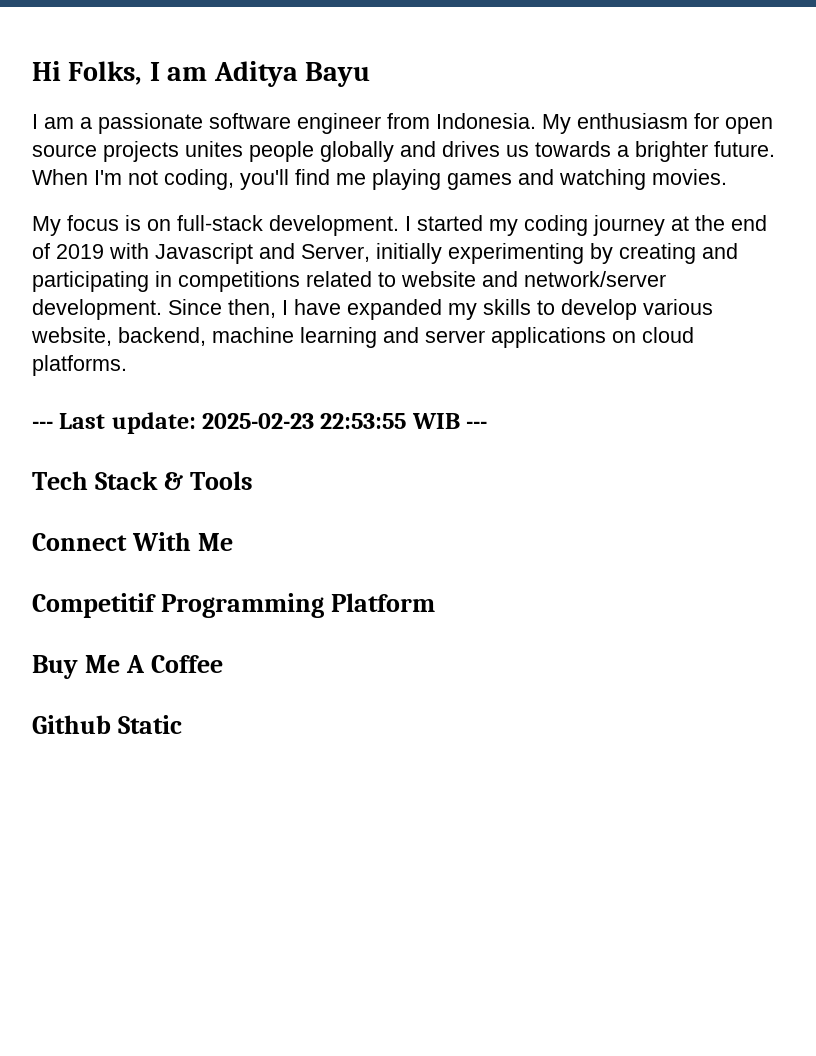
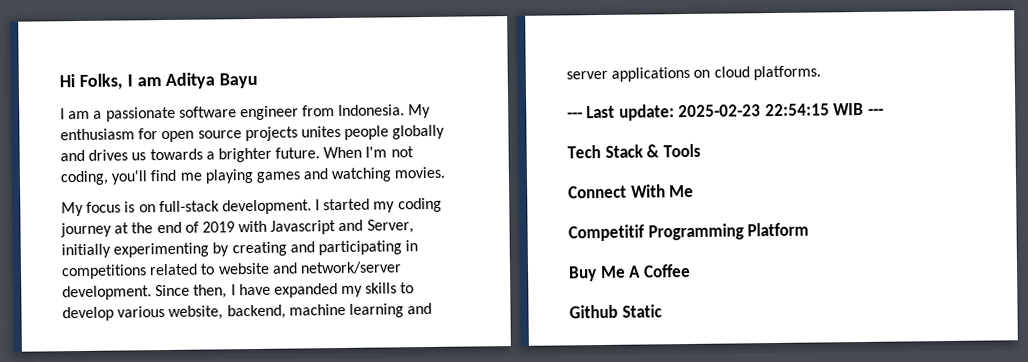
- --- Last update: 2025-02-23 22:53:55 WIB ---
+ --- Last update: 2025-02-23 22:54:15 WIB ---

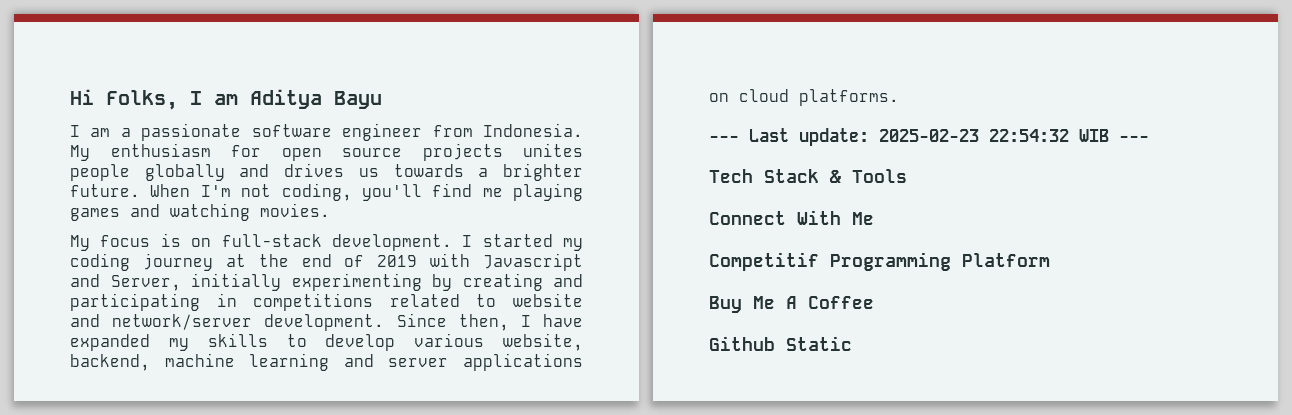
- --- Last update: 2025-02-23 22:54:15 WIB ---
+ --- Last update: 2025-02-23 22:54:32 WIB ---

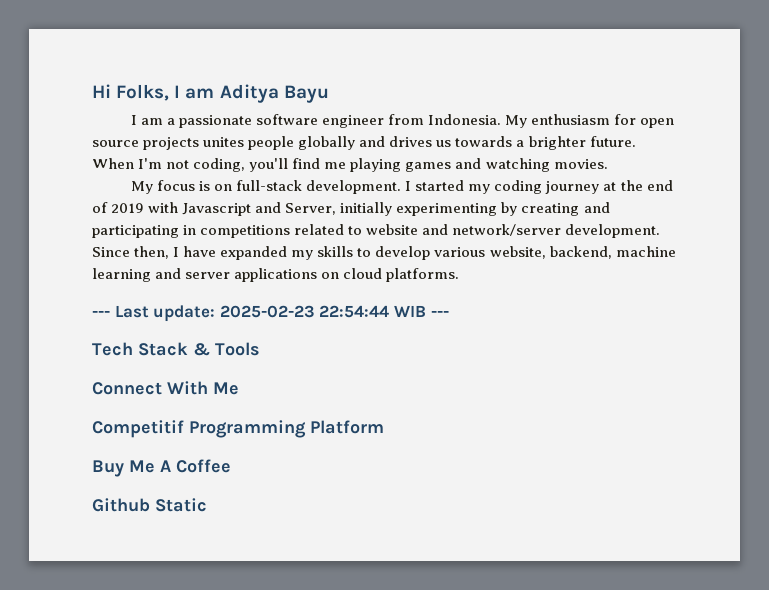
- --- Last update: 2025-02-23 22:54:32 WIB ---
+ --- Last update: 2025-02-23 22:54:44 WIB ---

